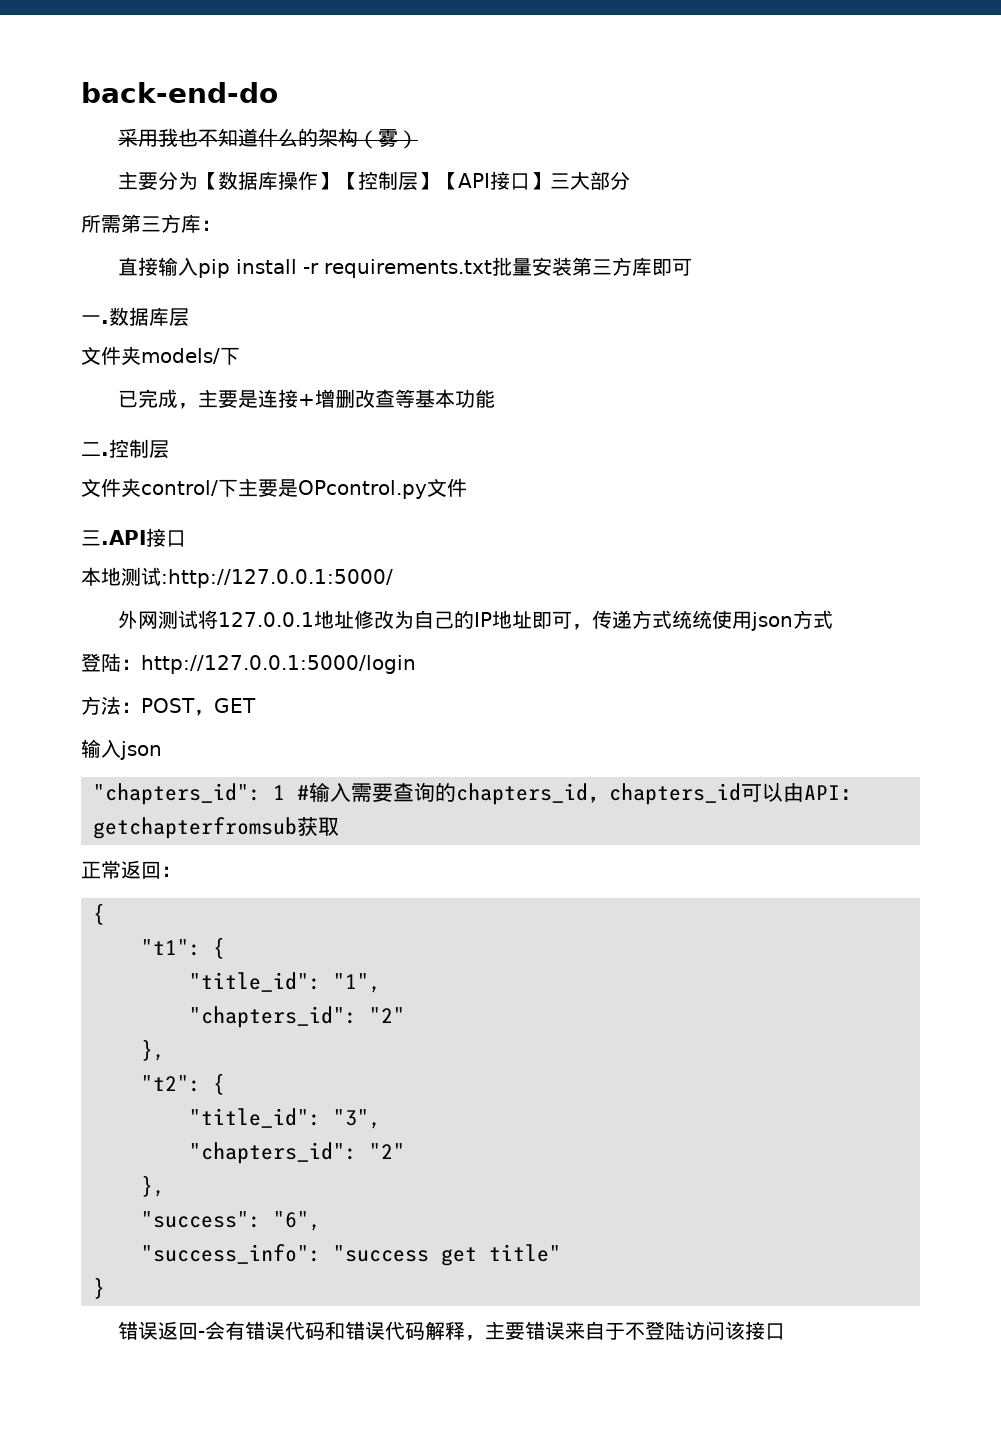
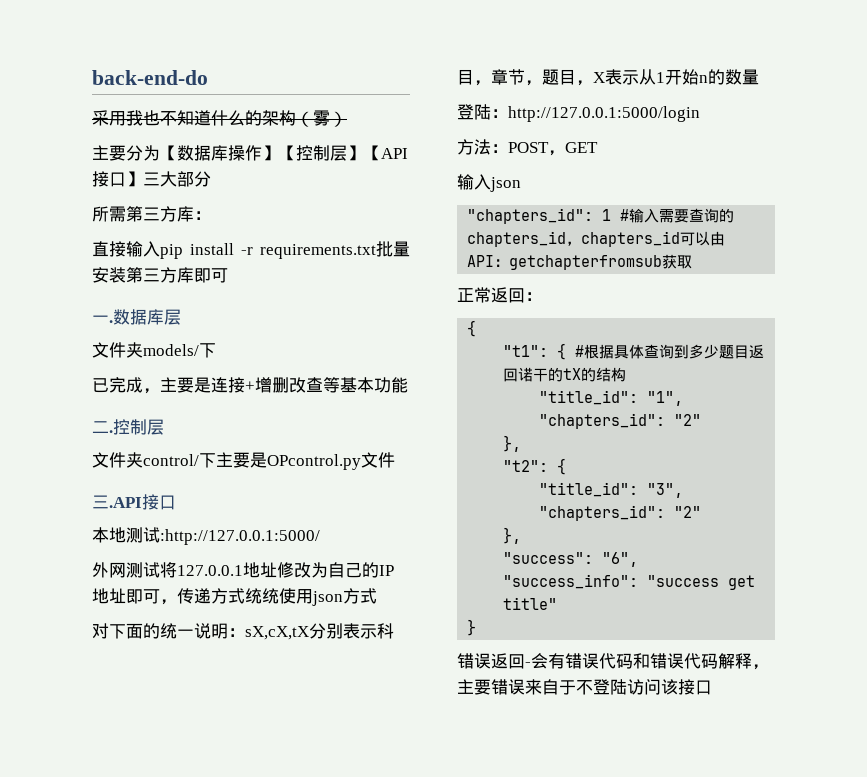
+ 对下面的统一说明：sX,cX,tX分别表示科目，章节，题目，X表示从1开始n的数量
- "t1": {
+ "t1": { #根据具体查询到多少题目返回诺干的tX的结构

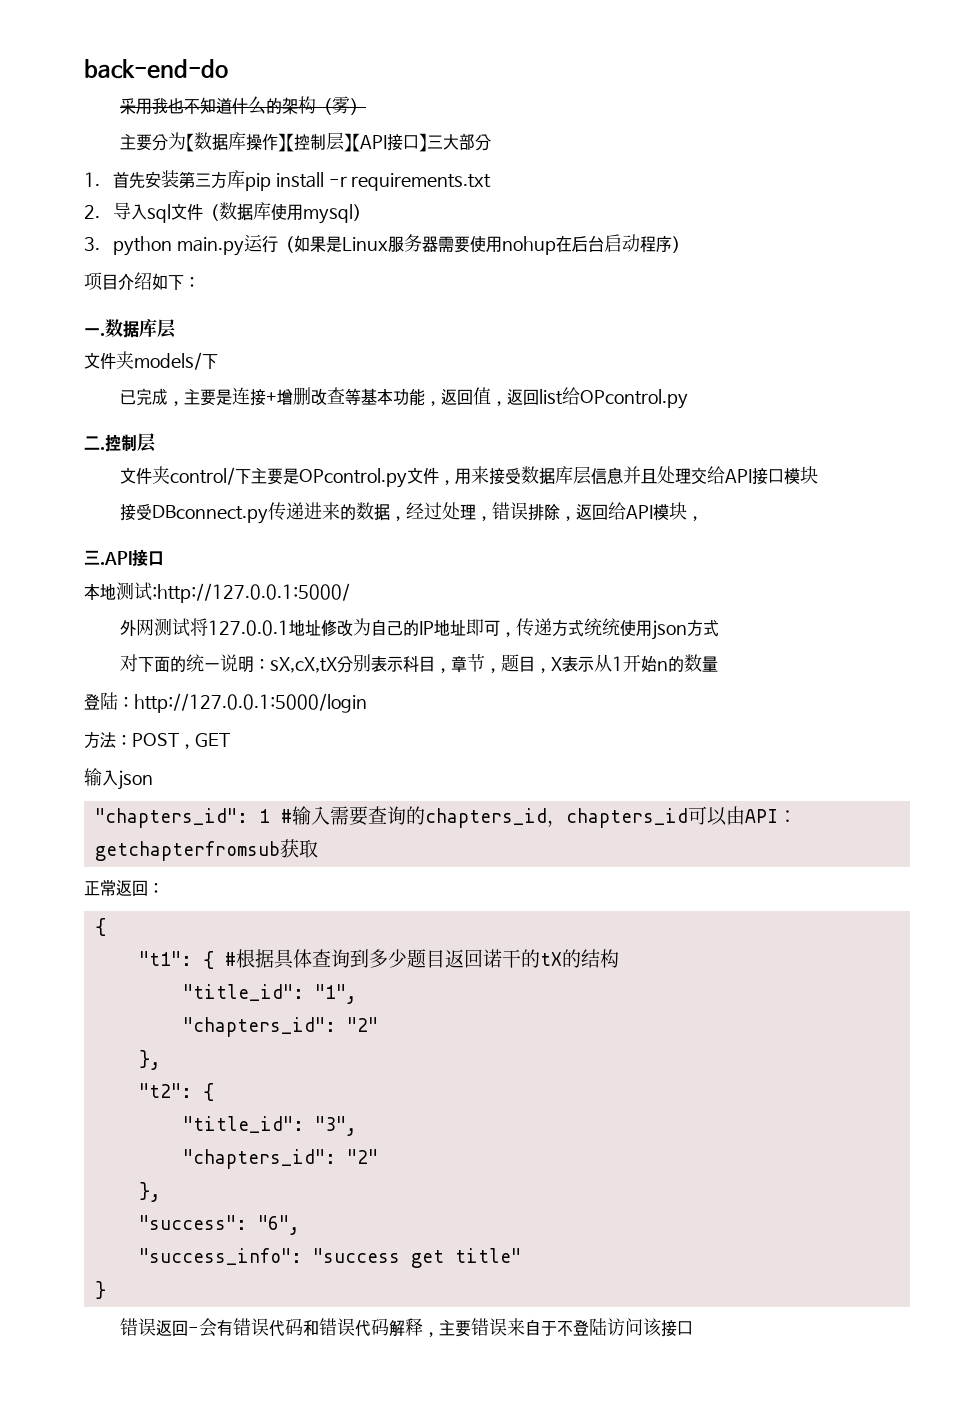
- 所需第三方库：
- 直接输入pip install -r requirements.txt批量安装第三方库即可
+ 1.首先安装第三方库pip install -r requirements.txt
+ 2.导入sql文件（数据库使用mysql）
+ 3. python main.py运行（如果是Linux服务器需要使用nohup在后台启动程序）
+ 项目介绍如下：
- 已完成，主要是连接+增删改查等基本功能
+ 已完成，主要是连接+增删改查等基本功能，返回值，返回list给OPcontrol.py
- 文件夹control/下主要是OPcontrol.py文件
+ 文件夹control/下主要是OPcontrol.py文件，用来接受数据库层信息并且处理交给API接口模块
+ 接受DBconnect.py传递进来的数据，经过处理，错误排除，返回给API模块，

